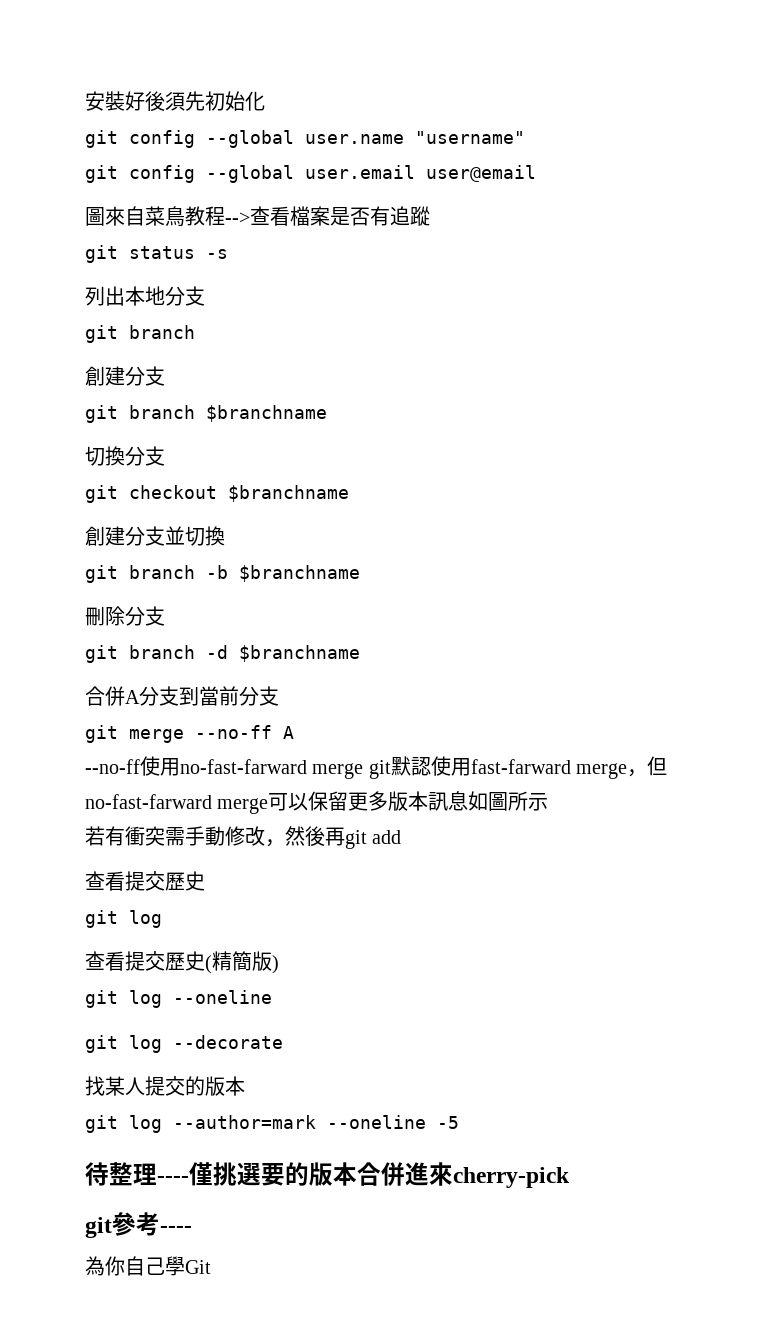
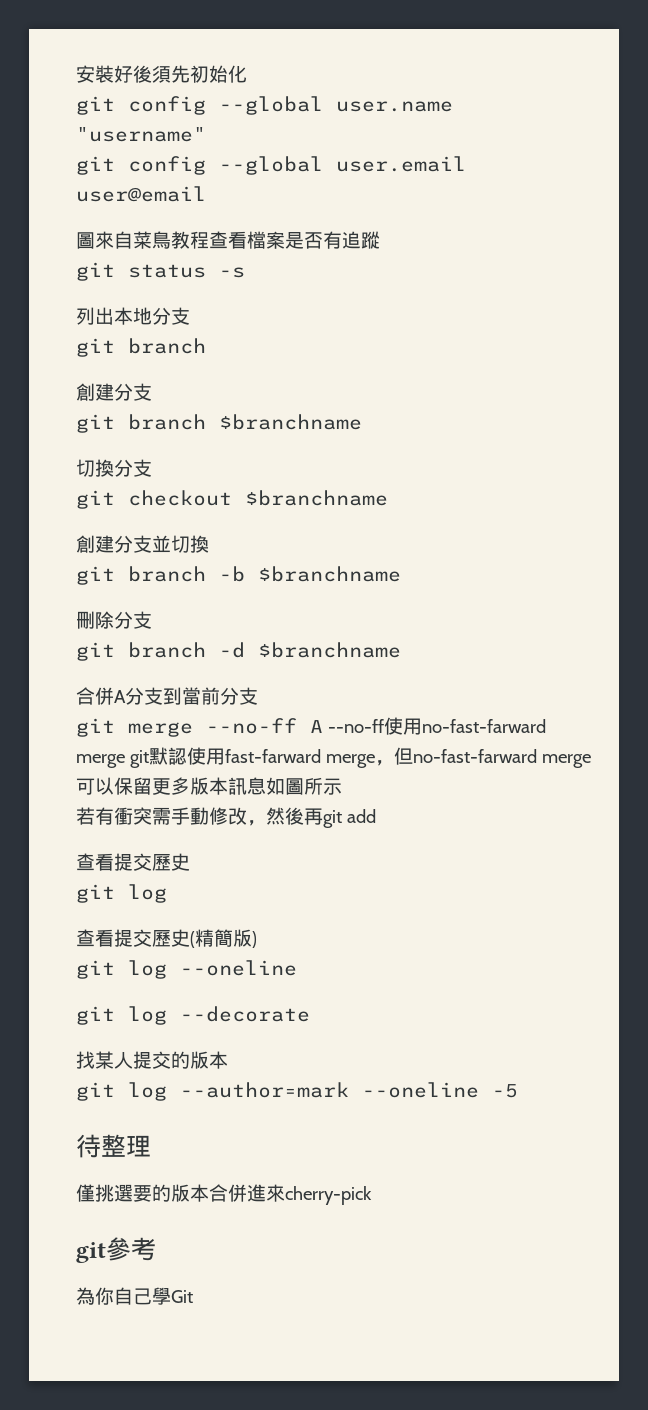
- 圖來自菜鳥教程-->查看檔案是否有追蹤
+ 圖來自菜鳥教程查看檔案是否有追蹤
- git merge --no-ff A
- --no-ff使用no-fast-farward merge git默認使用fast-farward merge，但no-fast-farward merge可以保留更多版本訊息如圖所示
+ git merge --no-ff A --no-ff使用no-fast-farward merge git默認使用fast-farward merge，但no-fast-farward merge可以保留更多版本訊息如圖所示
- 待整理----僅挑選要的版本合併進來cherry-pick
+ 待整理
+ 僅挑選要的版本合併進來cherry-pick
- git參考----
+ git參考

